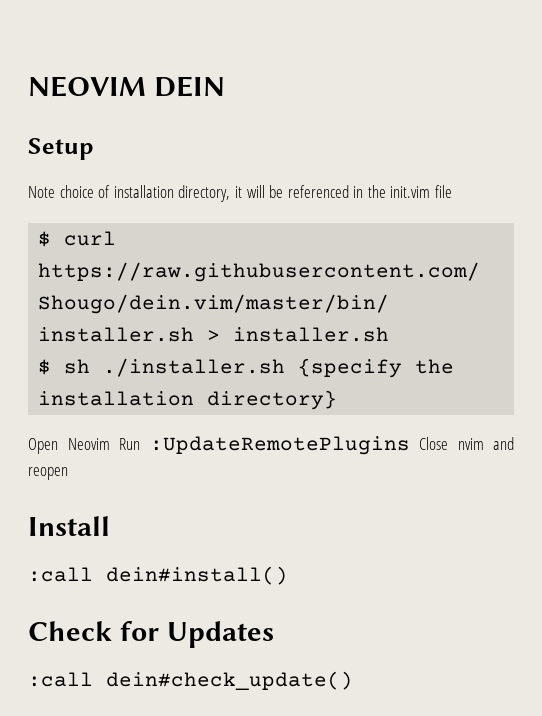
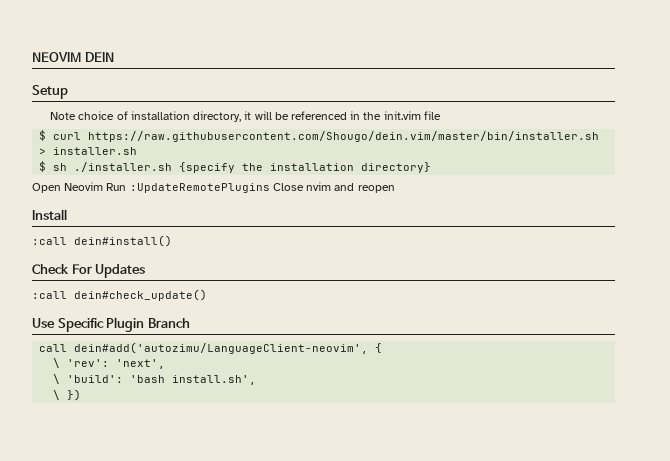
- Check for Updates
+ Check For Updates
+ Use Specific Plugin Branch
+ call dein#add('autozimu/LanguageClient-neovim', {
+ \ 'rev': 'next',
+ \ 'build': 'bash install.sh',
+ \ })

